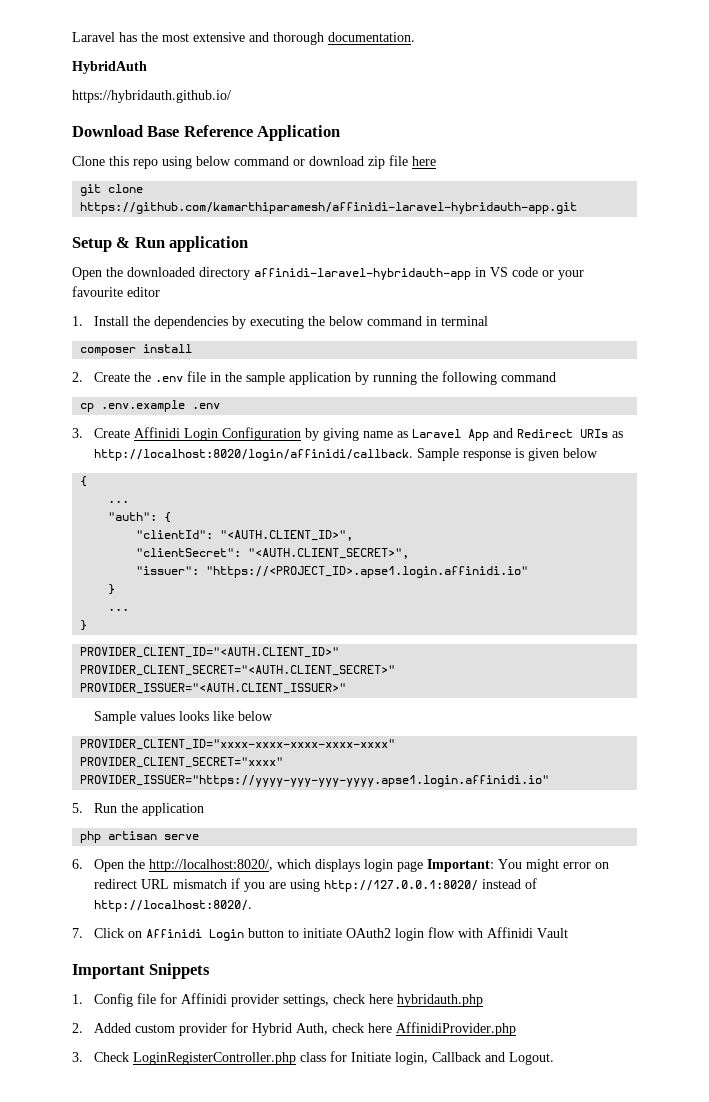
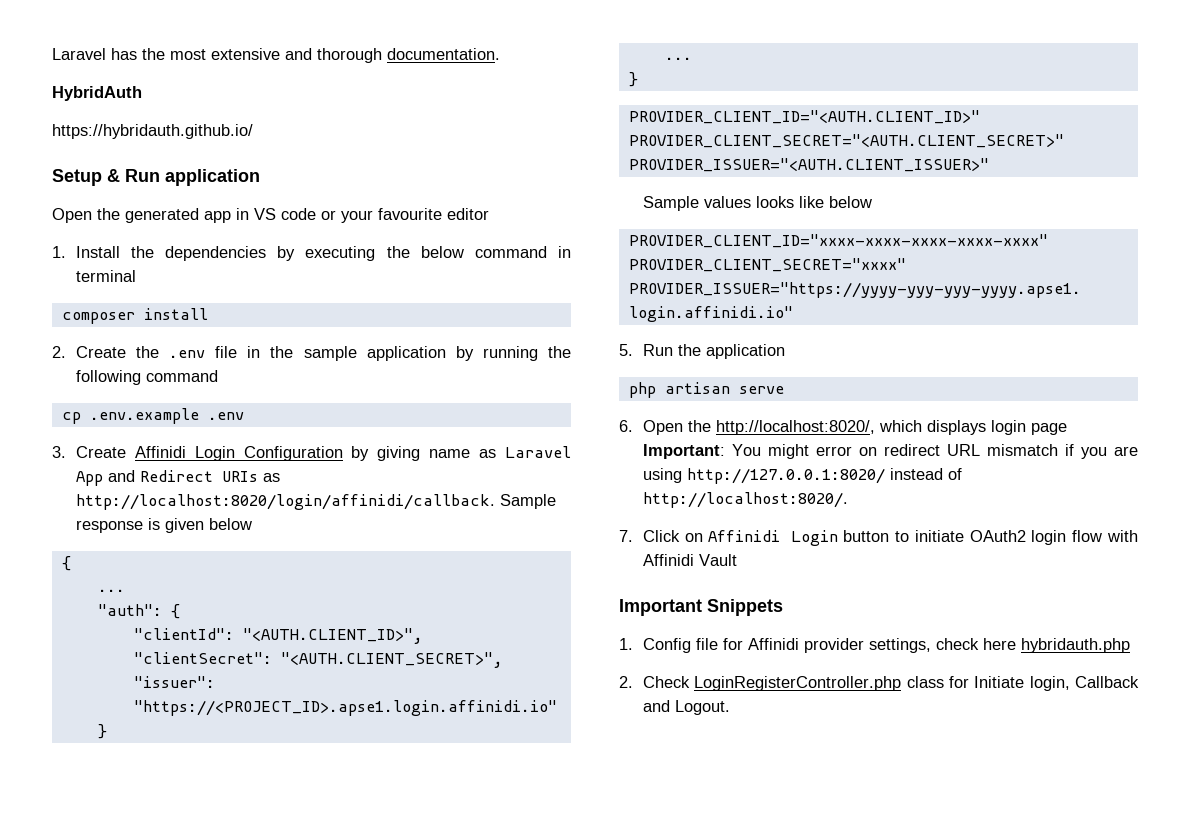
- Download Base Reference Application
- Clone this repo using below command or download zip file here
- git clone https://github.com/kamarthiparamesh/affinidi-laravel-hybridauth-app.git
- Open the downloaded directory affinidi-laravel-hybridauth-app in VS code or your favourite editor
+ Open the generated app in VS code or your favourite editor
- 2. Added custom provider for Hybrid Auth, check here AffinidiProvider.php
- 3. Check LoginRegisterController.php class for Initiate login, Callback and Logout.
+ 2. Check LoginRegisterController.php class for Initiate login, Callback and Logout.

